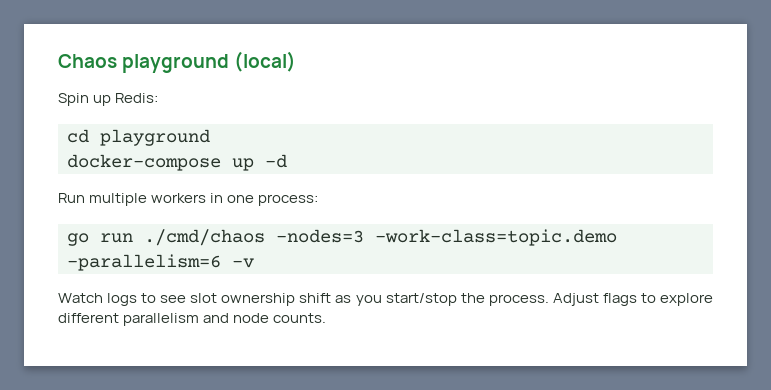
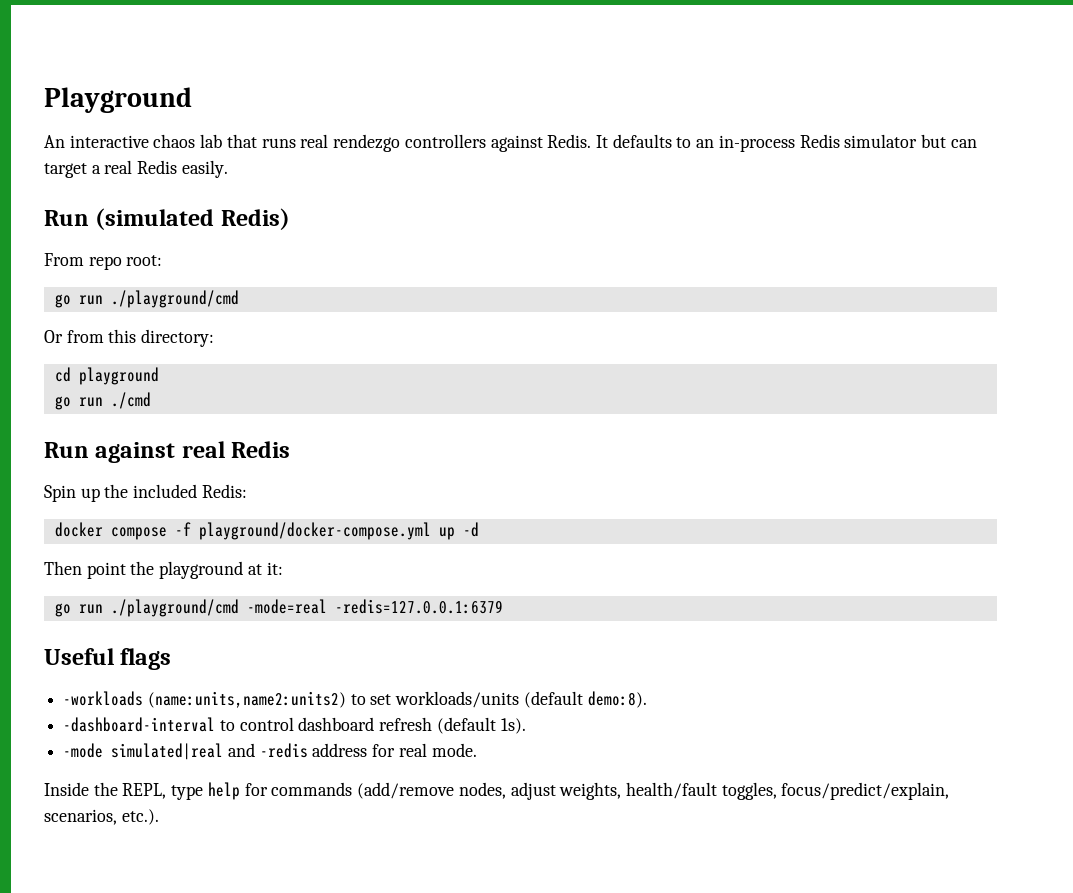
- Chaos playground (local)
- Spin up Redis:
+ Playground
+ An interactive chaos lab that runs real rendezgo controllers against Redis. It defaults to an in-process Redis simulator but can target a real Redis easily.
+ Run (simulated Redis)
+ From repo root:
+ go run ./playground/cmd
+ Or from this directory:
  cd playground
- docker-compose up -d
- Run multiple workers in one process:
- go run ./cmd/chaos -nodes=3 -work-class=topic.demo -parallelism=6 -v
- Watch logs to see slot ownership shift as you start/stop the process. Adjust flags to explore different parallelism and node counts.
+ go run ./cmd
+ Run against real Redis
+ Spin up the included Redis:
+ docker compose -f playground/docker-compose.yml up -d
+ Then point the playground at it:
+ go run ./playground/cmd -mode=real -redis=127.0.0.1:6379
+ Useful flags
+ -workloads (name:units,name2:units2) to set workloads/units (default demo:8).
+ -dashboard-interval to control dashboard refresh (default 1s).
+ -mode simulated|real and -redis address for real mode.
+ Inside the REPL, type help for commands (add/remove nodes, adjust weights, health/fault toggles, focus/predict/explain, scenarios, etc.).

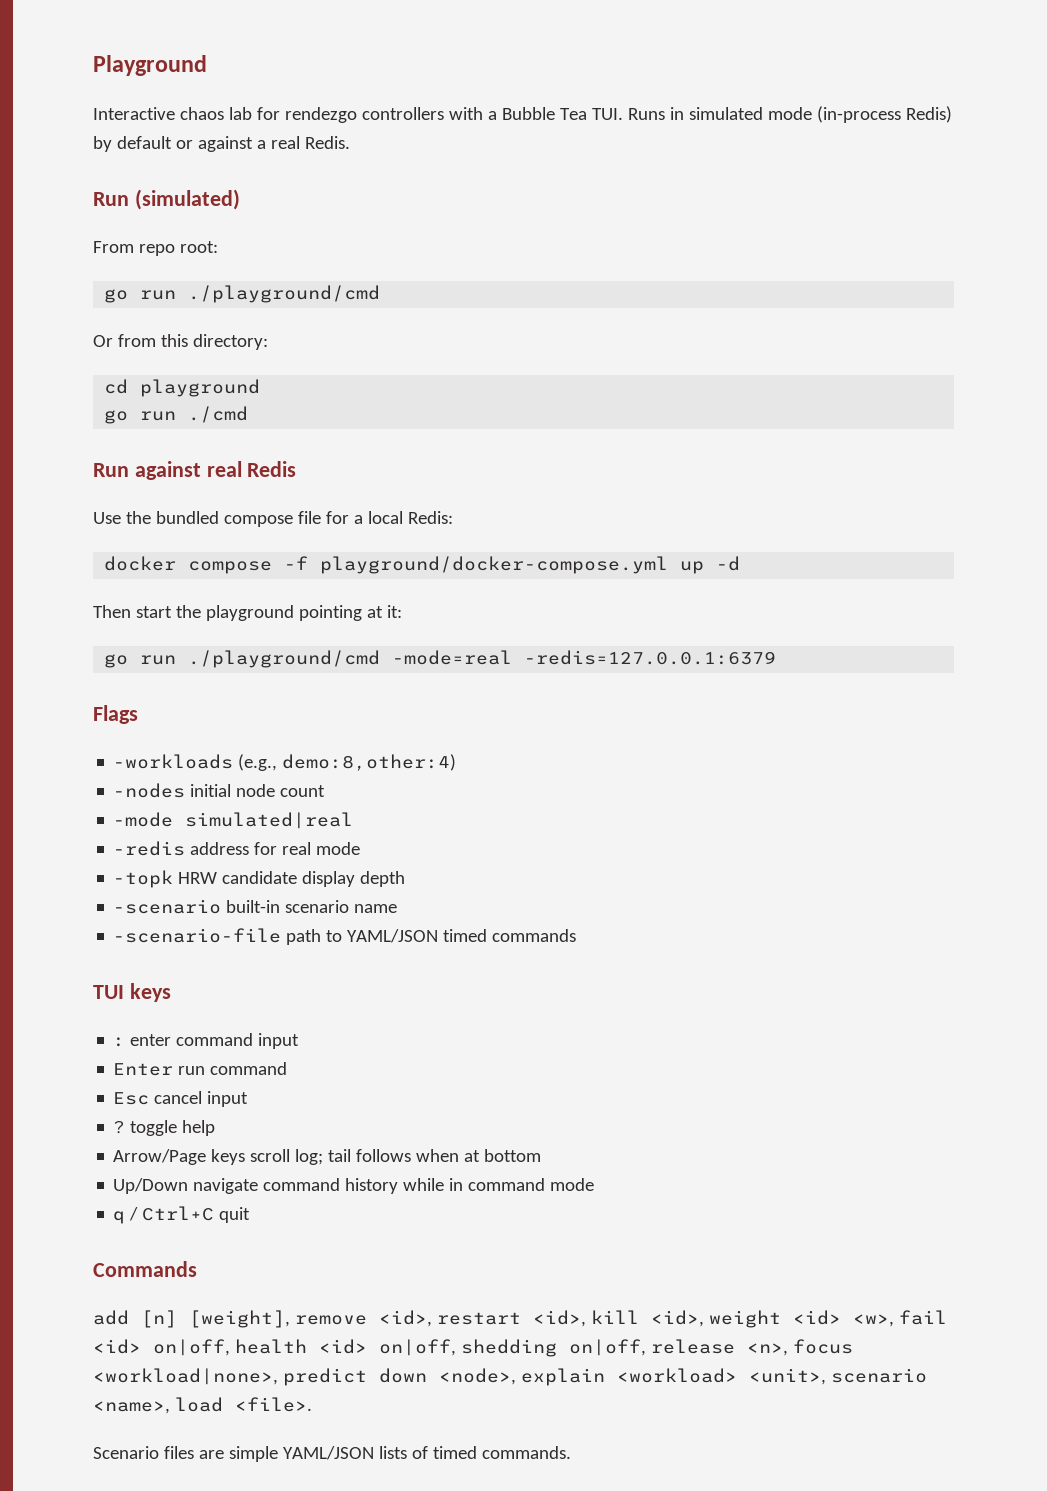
- An interactive chaos lab that runs real rendezgo controllers against Redis. It defaults to an in-process Redis simulator but can target a real Redis easily.
- Run (simulated Redis)
+ Interactive chaos lab for rendezgo controllers with a Bubble Tea TUI. Runs in simulated mode (in-process Redis) by default or against a real Redis.
+ Run (simulated)
- Spin up the included Redis:
+ Use the bundled compose file for a local Redis:
- Then point the playground at it:
+ Then start the playground pointing at it:
- Useful flags
+ Flags
- -workloads (name:units,name2:units2) to set workloads/units (default demo:8).
- -dashboard-interval to control dashboard refresh (default 1s).
+ -workloads (e.g., demo:8,other:4)
+ -nodes initial node count
- -mode simulated|real and -redis address for real mode.
- Inside the REPL, type help for commands (add/remove nodes, adjust weights, health/fault toggles, focus/predict/explain, scenarios, etc.).
+ -mode simulated|real
+ -redis address for real mode
+ -topk HRW candidate display depth
+ -scenario built-in scenario name
+ -scenario-file path to YAML/JSON timed commands
+ TUI keys
+ : enter command input
+ Enter run command
+ Esc cancel input
+ ? toggle help
+ Arrow/Page keys scroll log; tail follows when at bottom
+ Up/Down navigate command history while in command mode
+ q / Ctrl+C quit
+ Commands
+ add [n] [weight], remove <id>, restart <id>, kill <id>, weight <id> <w>, fail <id> on|off, health <id> on|off, shedding on|off, release <n>, focus <workload|none>, predict down <node>, explain <workload> <unit>, scenario <name>, load <file>.
+ Scenario files are simple YAML/JSON lists of timed commands.

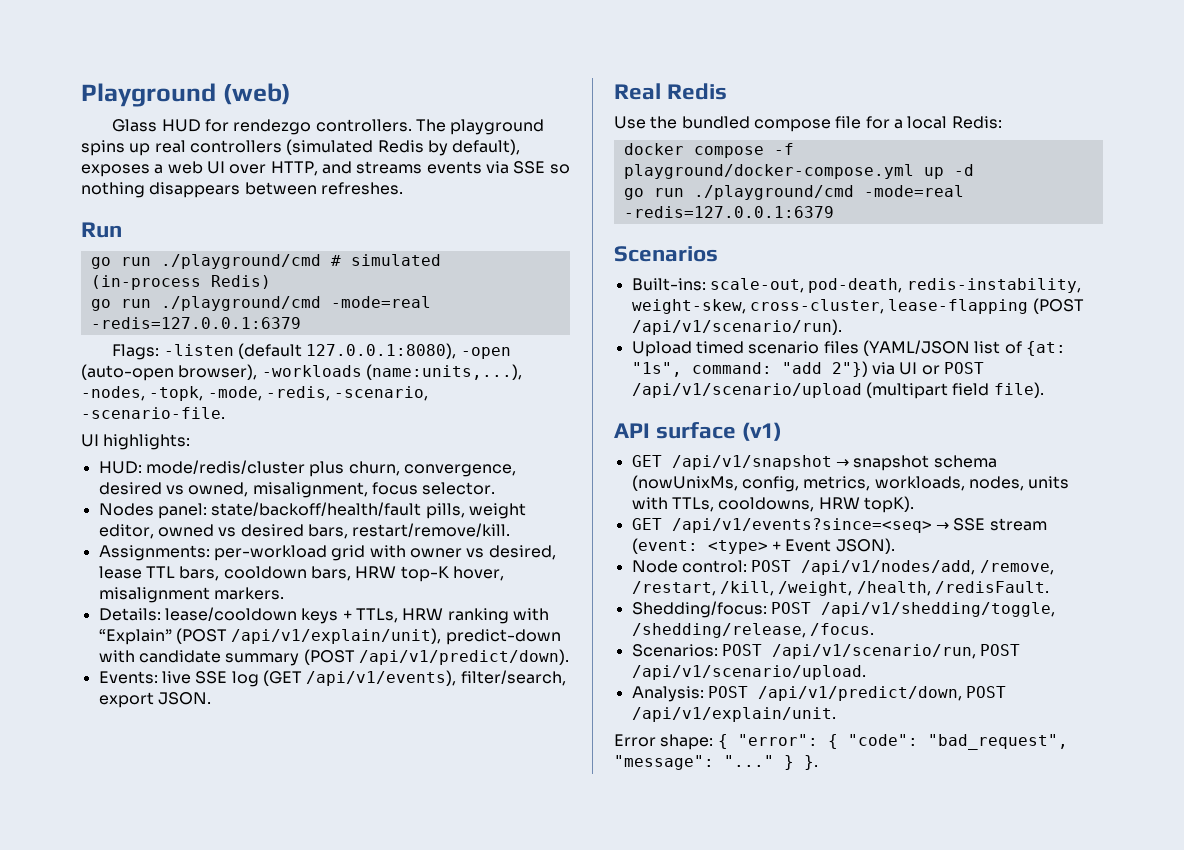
- Playground
- Interactive chaos lab for rendezgo controllers with a Bubble Tea TUI. Runs in simulated mode (in-process Redis) by default or against a real Redis.
- Run (simulated)
- From repo root:
- go run ./playground/cmd
- Or from this directory:
- cd playground
- go run ./cmd
- Run against real Redis
+ Playground (web)
+ Glass HUD for rendezgo controllers. The playground spins up real controllers (simulated Redis by default), exposes a web UI over HTTP, and streams events via SSE so nothing disappears between refreshes.
+ Run
+ go run ./playground/cmd # simulated (in-process Redis)
+ go run ./playground/cmd -mode=real -redis=127.0.0.1:6379
+ Flags: -listen (default 127.0.0.1:8080), -open (auto-open browser), -workloads (name:units,...), -nodes, -topk, -mode, -redis, -scenario, -scenario-file.
+ UI highlights:
+ HUD: mode/redis/cluster plus churn, convergence, desired vs owned, misalignment, focus selector.
+ Nodes panel: state/backoff/health/fault pills, weight editor, owned vs desired bars, restart/remove/kill.
+ Assignments: per-workload grid with owner vs desired, lease TTL bars, cooldown bars, HRW top-K hover, misalignment markers.
+ Details: lease/cooldown keys + TTLs, HRW ranking with “Explain” (POST /api/v1/explain/unit), predict-down with candidate summary (POST /api/v1/predict/down).
+ Events: live SSE log (GET /api/v1/events), filter/search, export JSON.
+ Real Redis
  docker compose -f playground/docker-compose.yml up -d
- Then start the playground pointing at it:
  go run ./playground/cmd -mode=real -redis=127.0.0.1:6379
- Flags
- -workloads (e.g., demo:8,other:4)
- -nodes initial node count
- -mode simulated|real
- -redis address for real mode
- -topk HRW candidate display depth
- -scenario built-in scenario name
- -scenario-file path to YAML/JSON timed commands
- TUI keys
- : enter command input
- Enter run command
- Esc cancel input
- ? toggle help
- Arrow/Page keys scroll log; tail follows when at bottom
- Up/Down navigate command history while in command mode
- q / Ctrl+C quit
- Commands
- add [n] [weight], remove <id>, restart <id>, kill <id>, weight <id> <w>, fail <id> on|off, health <id> on|off, shedding on|off, release <n>, focus <workload|none>, predict down <node>, explain <workload> <unit>, scenario <name>, load <file>.
- Scenario files are simple YAML/JSON lists of timed commands.
+ Scenarios
+ Built-ins: scale-out, pod-death, redis-instability, weight-skew, cross-cluster, lease-flapping (POST /api/v1/scenario/run).
+ Upload timed scenario files (YAML/JSON list of {at: "1s", command: "add 2"}) via UI or POST /api/v1/scenario/upload (multipart field file).
+ API surface (v1)
+ GET /api/v1/snapshot → snapshot schema (nowUnixMs, config, metrics, workloads, nodes, units with TTLs, cooldowns, HRW topK).
+ GET /api/v1/events?since=<seq> → SSE stream (event: <type> + Event JSON).
+ Node control: POST /api/v1/nodes/add, /remove, /restart, /kill, /weight, /health, /redisFault.
+ Shedding/focus: POST /api/v1/shedding/toggle, /shedding/release, /focus.
+ Scenarios: POST /api/v1/scenario/run, POST /api/v1/scenario/upload.
+ Analysis: POST /api/v1/predict/down, POST /api/v1/explain/unit.
+ Error shape: { "error": { "code": "bad_request", "message": "..." } }.

